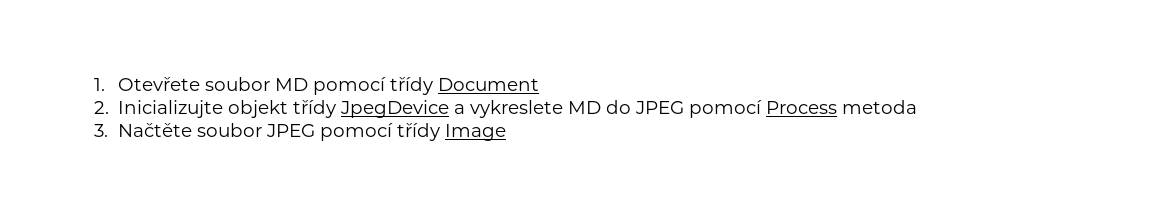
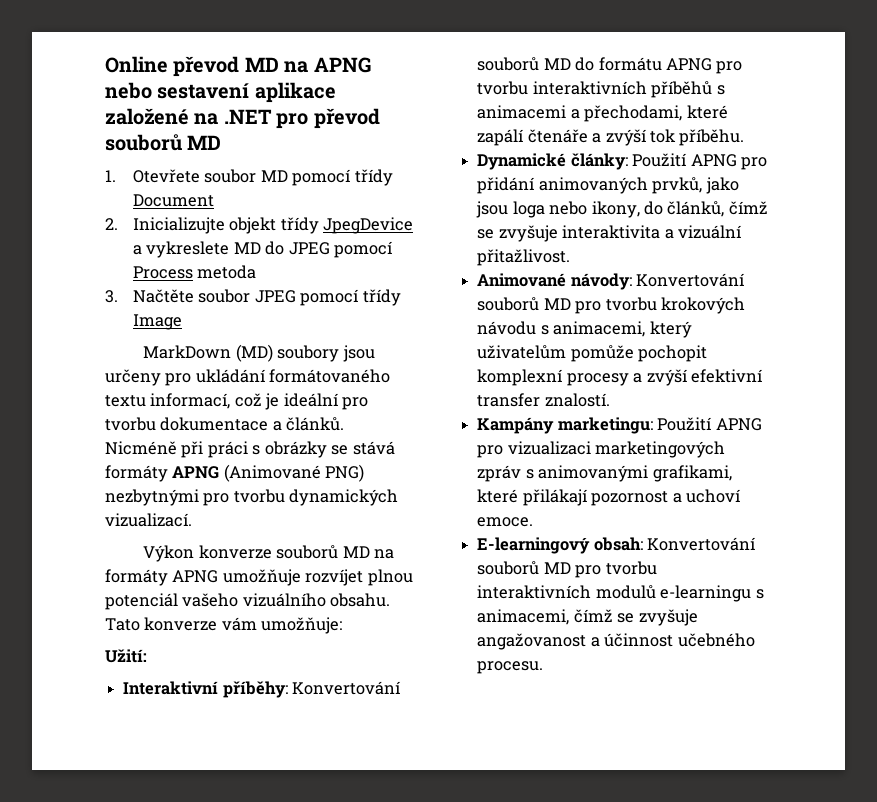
+ Online převod MD na APNG nebo sestavení aplikace založené na .NET pro převod souborů MD
+ MarkDown (MD) soubory jsou určeny pro ukládání formátovaného textu informací, což je ideální pro tvorbu dokumentace a článků. Nicméně při práci s obrázky se stává formáty APNG (Animované PNG) nezbytnými pro tvorbu dynamických vizualizací.
+ Výkon konverze souborů MD na formáty APNG umožňuje rozvíjet plnou potenciál vašeho vizuálního obsahu. Tato konverze vám umožňuje:
+ Užití:
+ Interaktivní příběhy: Konvertování souborů MD do formátu APNG pro tvorbu interaktivních příběhů s animacemi a přechodami, které zapálí čtenáře a zvýší tok příběhu.
+ Dynamické články: Použití APNG pro přidání animovaných prvků, jako jsou loga nebo ikony, do článků, čímž se zvyšuje interaktivita a vizuální přitažlivost.
+ Animované návody: Konvertování souborů MD pro tvorbu krokových návodu s animacemi, který uživatelům pomůže pochopit komplexní procesy a zvýší efektivní transfer znalostí.
+ Kampány marketingu: Použití APNG pro vizualizaci marketingových zpráv s animovanými grafikami, které přilákají pozornost a uchoví emoce.
+ E-learningový obsah: Konvertování souborů MD pro tvorbu interaktivních modulů e-learningu s animacemi, čímž se zvyšuje angažovanost a účinnost učebného procesu.

